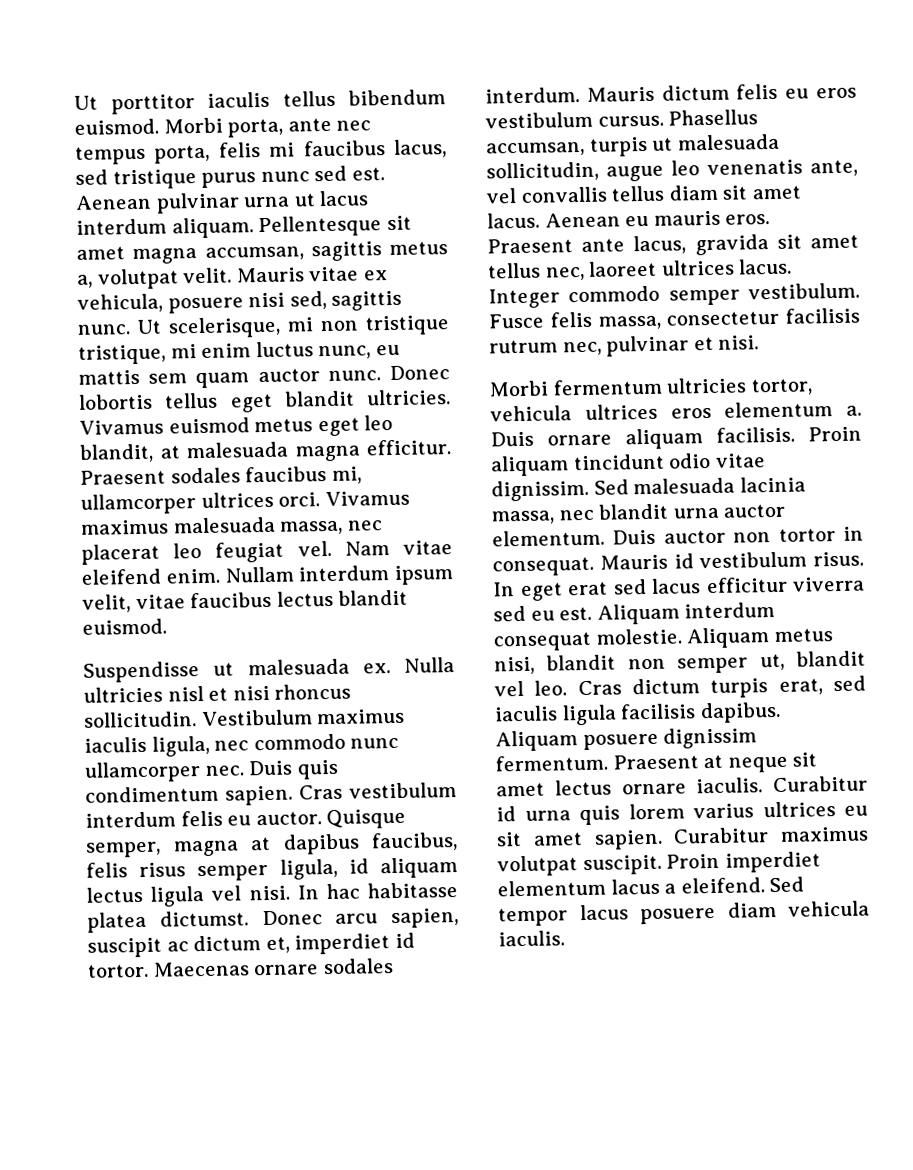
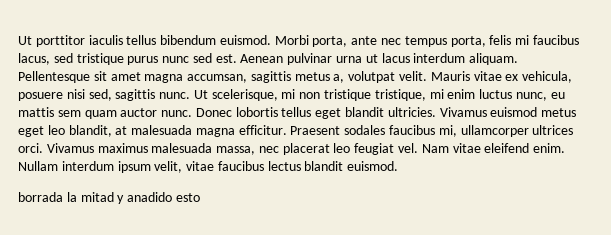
- Suspendisse ut malesuada ex. Nulla ultricies nisl et nisi rhoncus sollicitudin. Vestibulum maximus iaculis ligula, nec commodo nunc ullamcorper nec. Duis quis condimentum sapien. Cras vestibulum interdum felis eu auctor. Quisque semper, magna at dapibus faucibus, felis risus semper ligula, id aliquam lectus ligula vel nisi. In hac habitasse platea dictumst. Donec arcu sapien, suscipit ac dictum et, imperdiet id tortor. Maecenas ornare sodales interdum. Mauris dictum felis eu eros vestibulum cursus. Phasellus accumsan, turpis ut malesuada sollicitudin, augue leo venenatis ante, vel convallis tellus diam sit amet lacus. Aenean eu mauris eros. Praesent ante lacus, gravida sit amet tellus nec, laoreet ultrices lacus. Integer commodo semper vestibulum. Fusce felis massa, consectetur facilisis rutrum nec, pulvinar et nisi.
- Morbi fermentum ultricies tortor, vehicula ultrices eros elementum a. Duis ornare aliquam facilisis. Proin aliquam tincidunt odio vitae dignissim. Sed malesuada lacinia massa, nec blandit urna auctor elementum. Duis auctor non tortor in consequat. Mauris id vestibulum risus. In eget erat sed lacus efficitur viverra sed eu est. Aliquam interdum consequat molestie. Aliquam metus nisi, blandit non semper ut, blandit vel leo. Cras dictum turpis erat, sed iaculis ligula facilisis dapibus. Aliquam posuere dignissim fermentum. Praesent at neque sit amet lectus ornare iaculis. Curabitur id urna quis lorem varius ultrices eu sit amet sapien. Curabitur maximus volutpat suscipit. Proin imperdiet elementum lacus a eleifend. Sed tempor lacus posuere diam vehicula iaculis.
+ borrada la mitad y anadido esto

